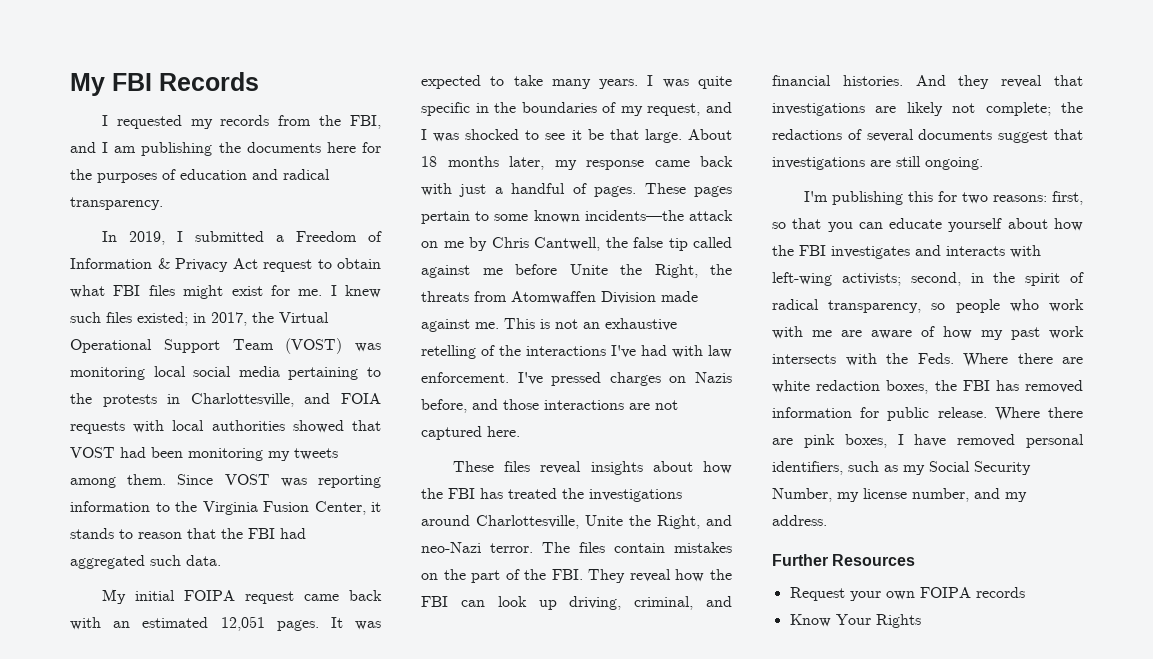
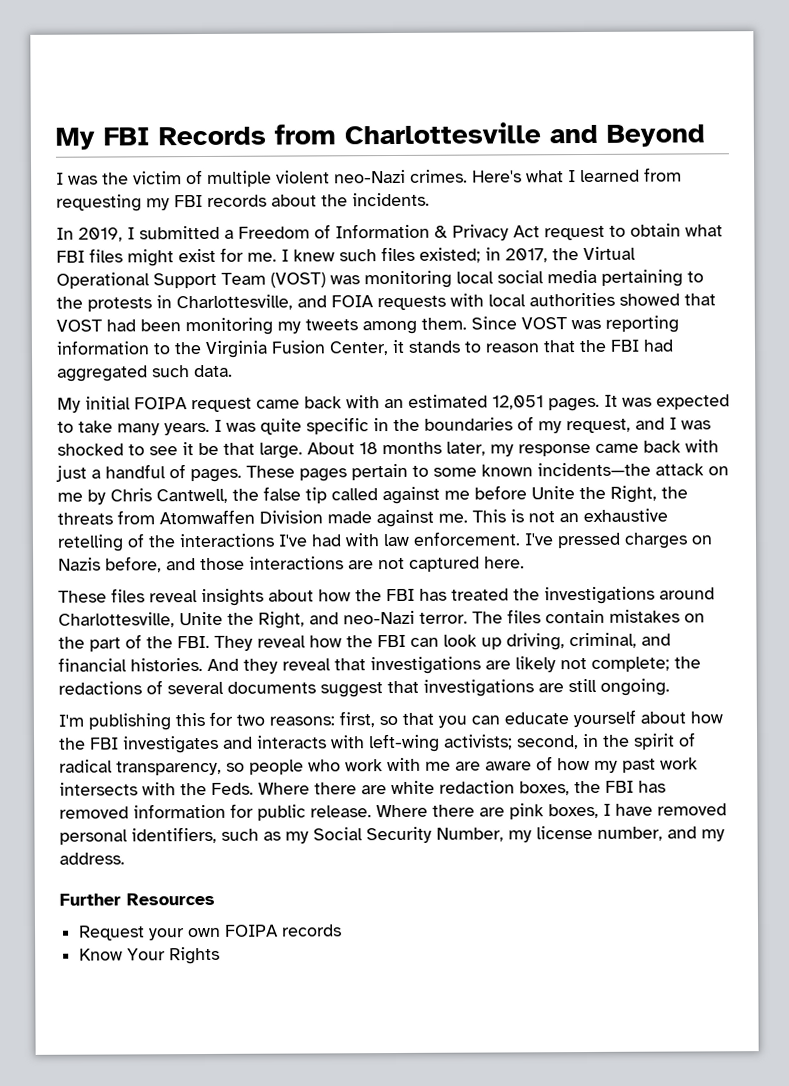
- My FBI Records
- I requested my records from the FBI, and I am publishing the documents here for the purposes of education and radical transparency.
+ My FBI Records from Charlottesville and Beyond
+ I was the victim of multiple violent neo-Nazi crimes. Here's what I learned from requesting my FBI records about the incidents.

